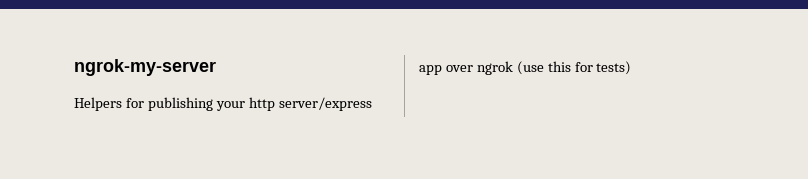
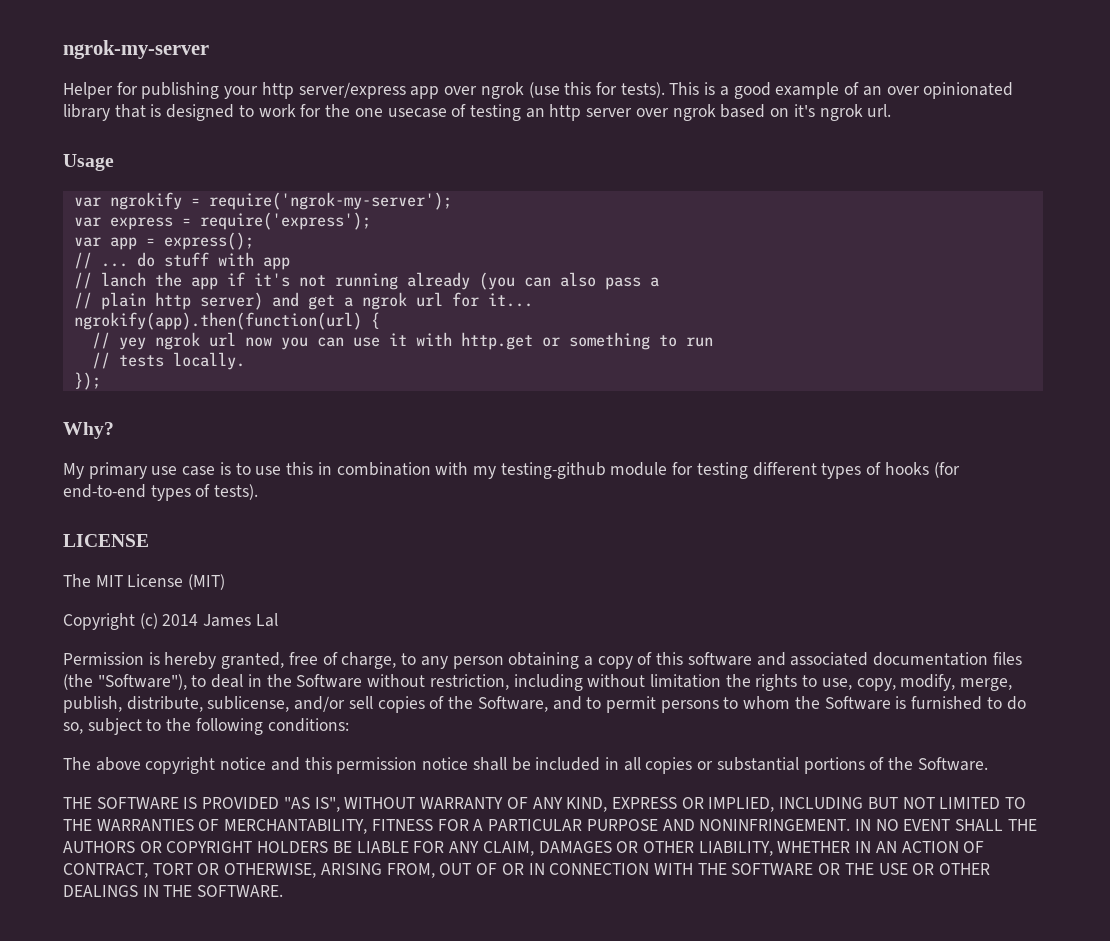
- Helpers for publishing your http server/express app over ngrok (use this for tests)
+ Helper for publishing your http server/express app over ngrok (use this for tests). This is a good example of an over opinionated library that is designed to work for the one usecase of testing an http server over ngrok based on it's ngrok url.
+ Usage
+ var ngrokify = require('ngrok-my-server');
+ var express = require('express');
+ var app = express();
+ // ... do stuff with app
+ // lanch the app if it's not running already (you can also pass a
+ // plain http server) and get a ngrok url for it...
+ ngrokify(app).then(function(url) {
+ // yey ngrok url now you can use it with http.get or something to run
+ // tests locally.
+ });
+ Why?
+ My primary use case is to use this in combination with my testing-github module for testing different types of hooks (for end-to-end types of tests).
+ LICENSE
+ The MIT License (MIT)
+ Copyright (c) 2014 James Lal
+ Permission is hereby granted, free of charge, to any person obtaining a copy of this software and associated documentation files (the "Software"), to deal in the Software without restriction, including without limitation the rights to use, copy, modify, merge, publish, distribute, sublicense, and/or sell copies of the Software, and to permit persons to whom the Software is furnished to do so, subject to the following conditions:
+ The above copyright notice and this permission notice shall be included in all copies or substantial portions of the Software.
+ THE SOFTWARE IS PROVIDED "AS IS", WITHOUT WARRANTY OF ANY KIND, EXPRESS OR IMPLIED, INCLUDING BUT NOT LIMITED TO THE WARRANTIES OF MERCHANTABILITY, FITNESS FOR A PARTICULAR PURPOSE AND NONINFRINGEMENT. IN NO EVENT SHALL THE AUTHORS OR COPYRIGHT HOLDERS BE LIABLE FOR ANY CLAIM, DAMAGES OR OTHER LIABILITY, WHETHER IN AN ACTION OF CONTRACT, TORT OR OTHERWISE, ARISING FROM, OUT OF OR IN CONNECTION WITH THE SOFTWARE OR THE USE OR OTHER DEALINGS IN THE SOFTWARE.

